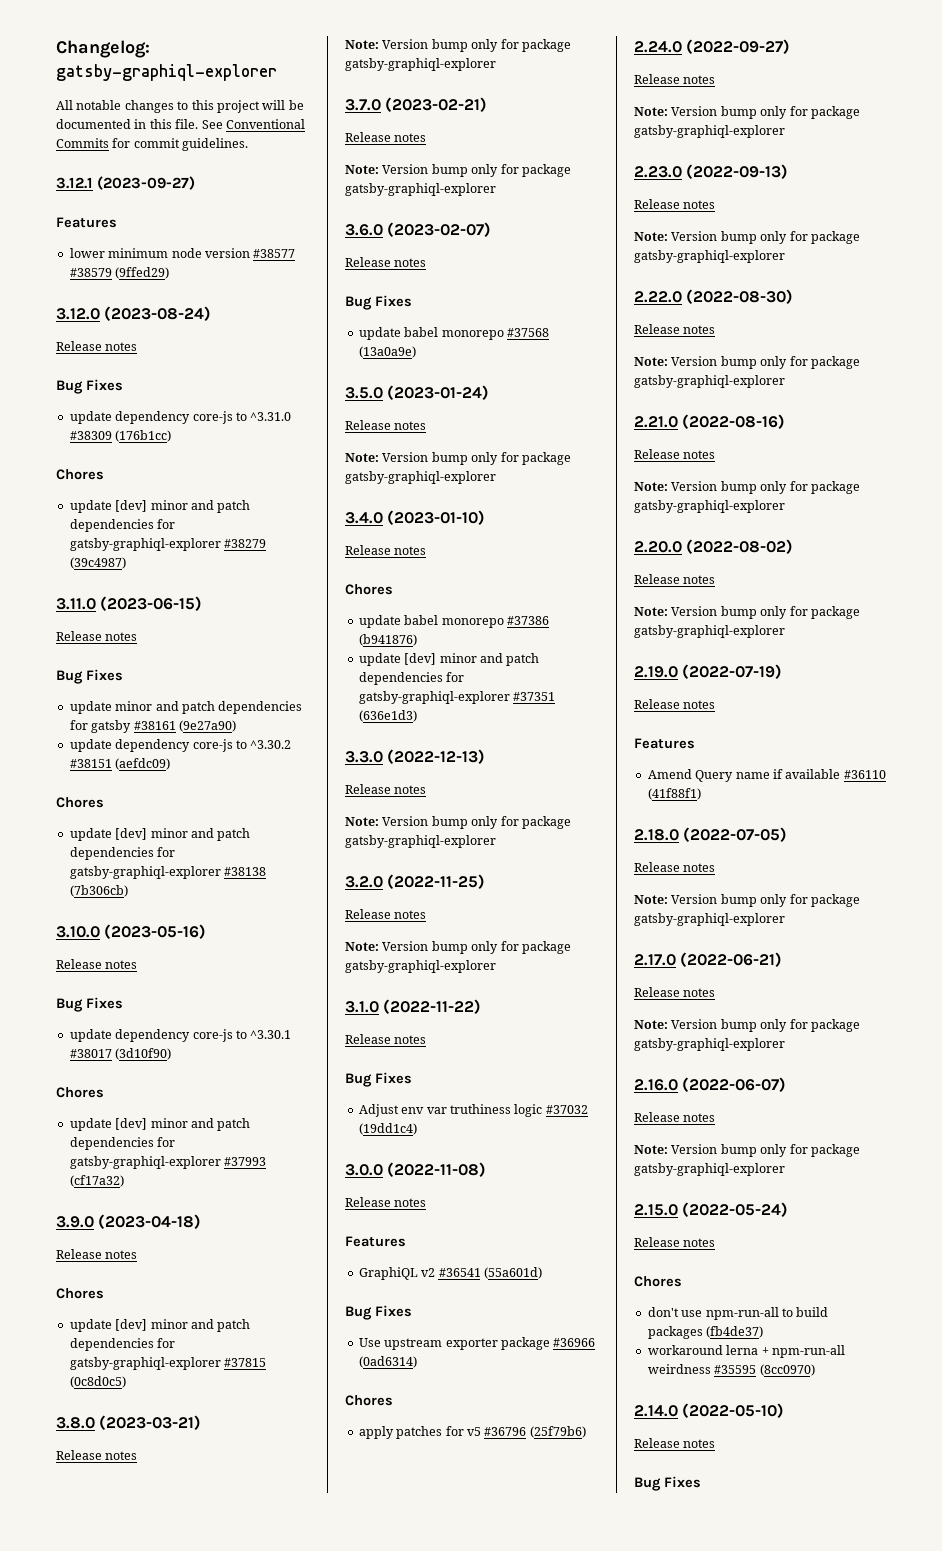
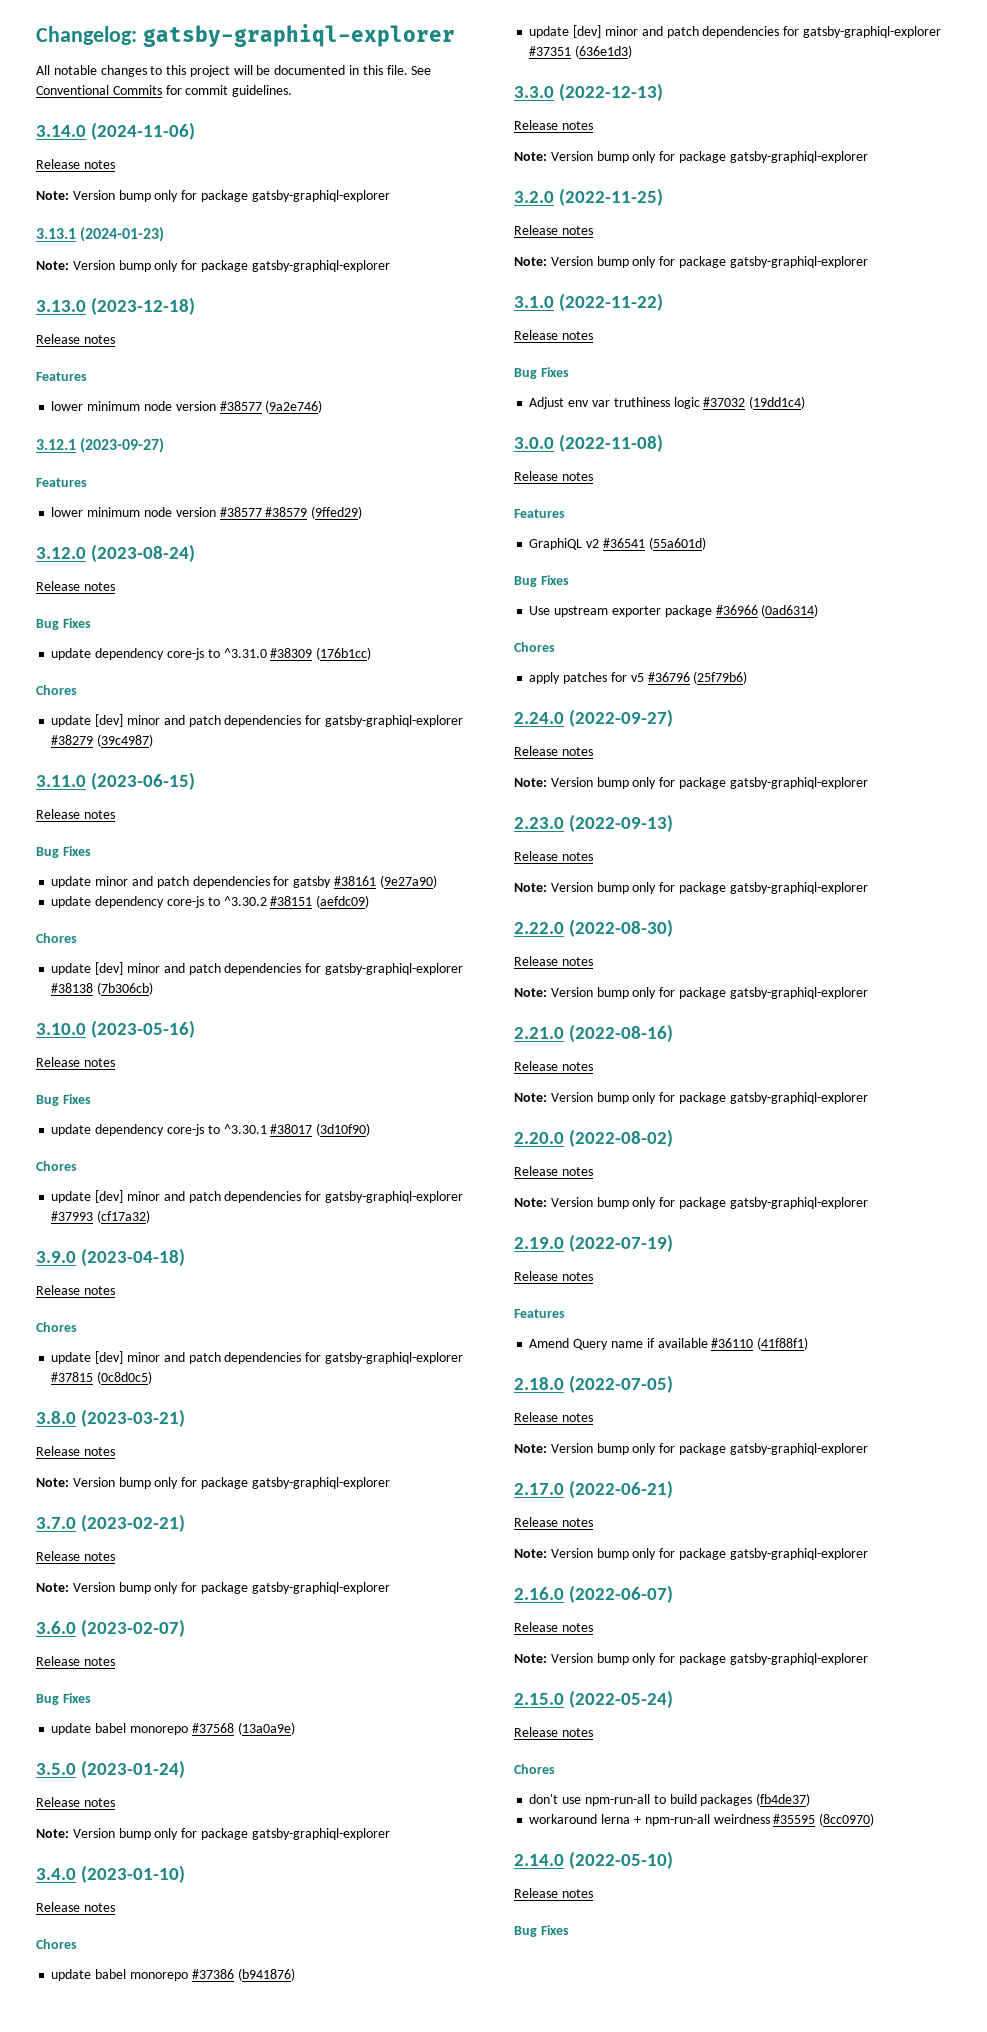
+ 3.14.0 (2024-11-06)
+ Release notes
+ Note: Version bump only for package gatsby-graphiql-explorer
+ 3.13.1 (2024-01-23)
+ Note: Version bump only for package gatsby-graphiql-explorer
+ 3.13.0 (2023-12-18)
+ Release notes
+ Features
+ lower minimum node version #38577 (9a2e746)

